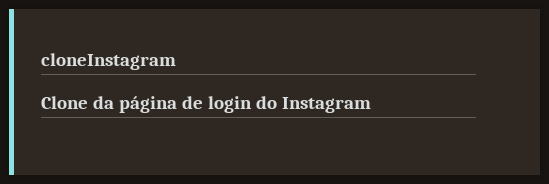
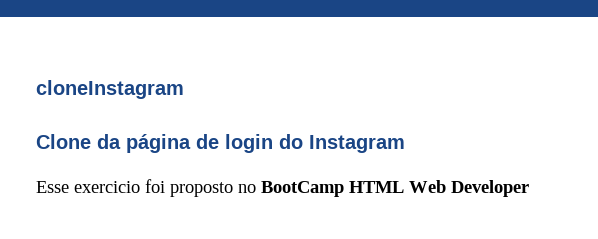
+ Esse exercicio foi proposto no BootCamp HTML Web Developer

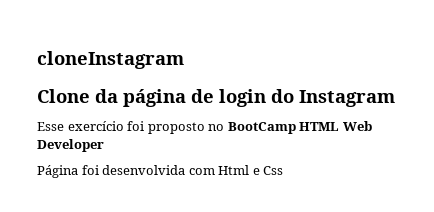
- Esse exercicio foi proposto no BootCamp HTML Web Developer
+ Esse exercício foi proposto no BootCamp HTML Web Developer
+ Página foi desenvolvida com Html e Css

